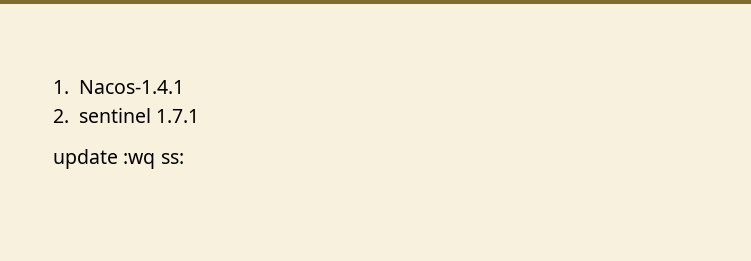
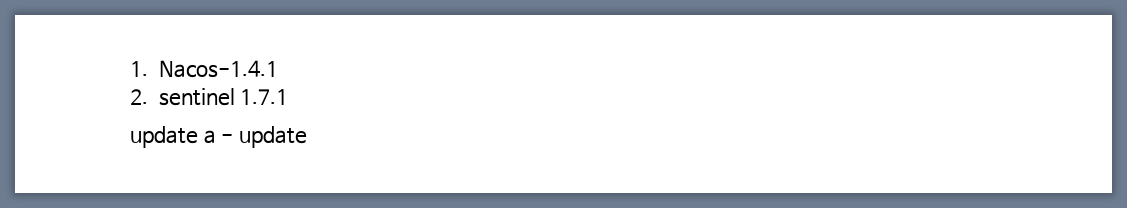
- update :wq ss:
+ update a - update

